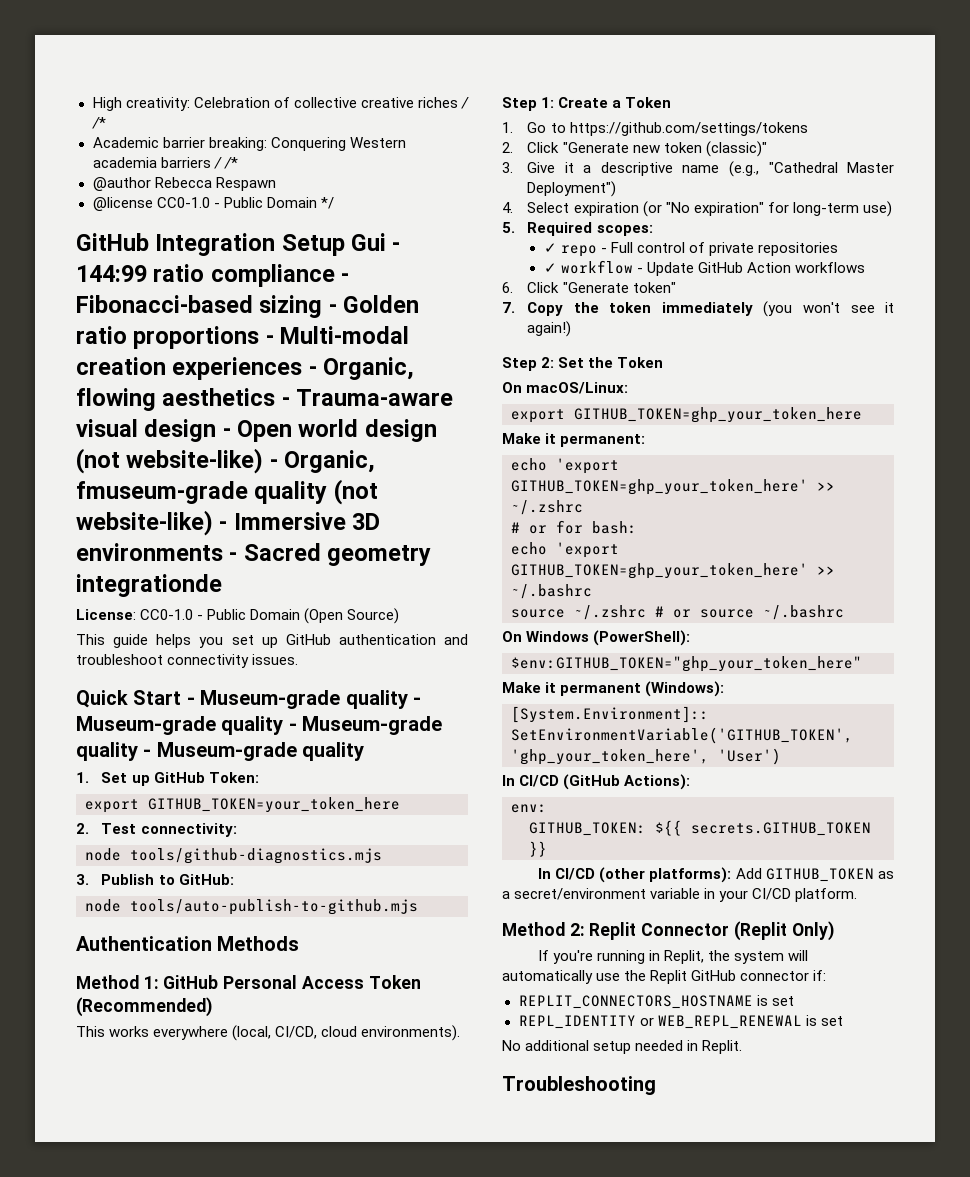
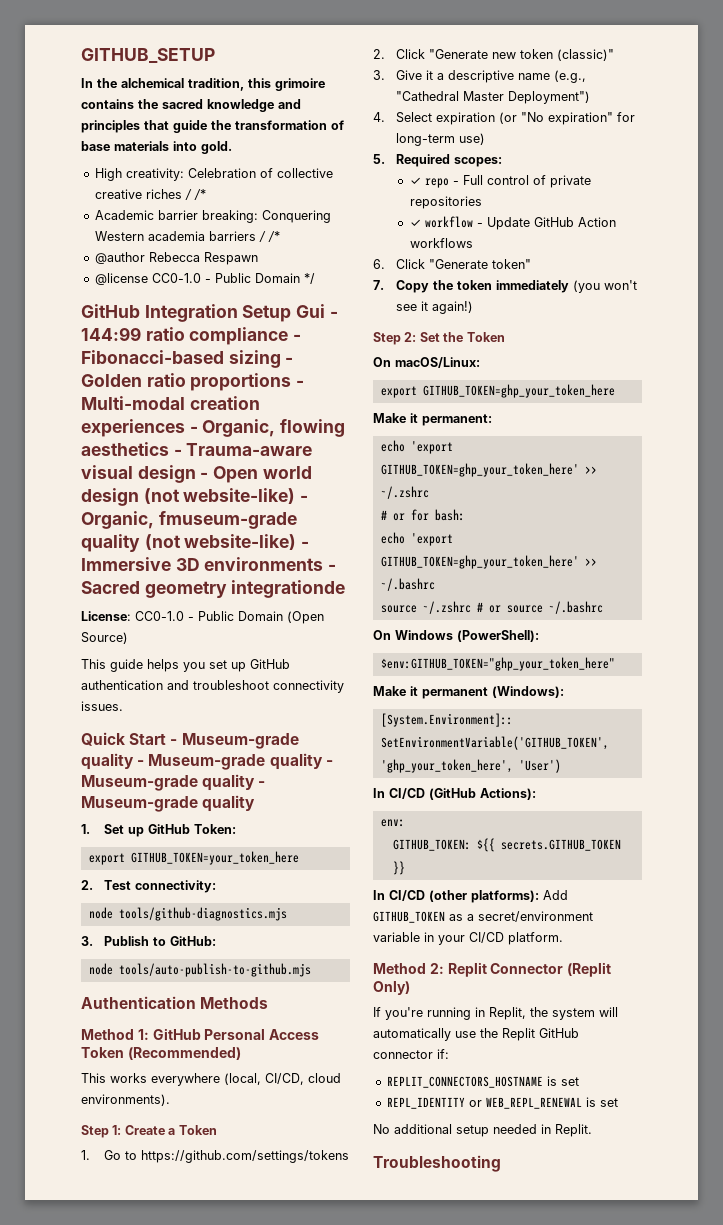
+ GITHUB_SETUP
+ In the alchemical tradition, this grimoire contains the sacred knowledge and principles that guide the transformation of base materials into gold.

